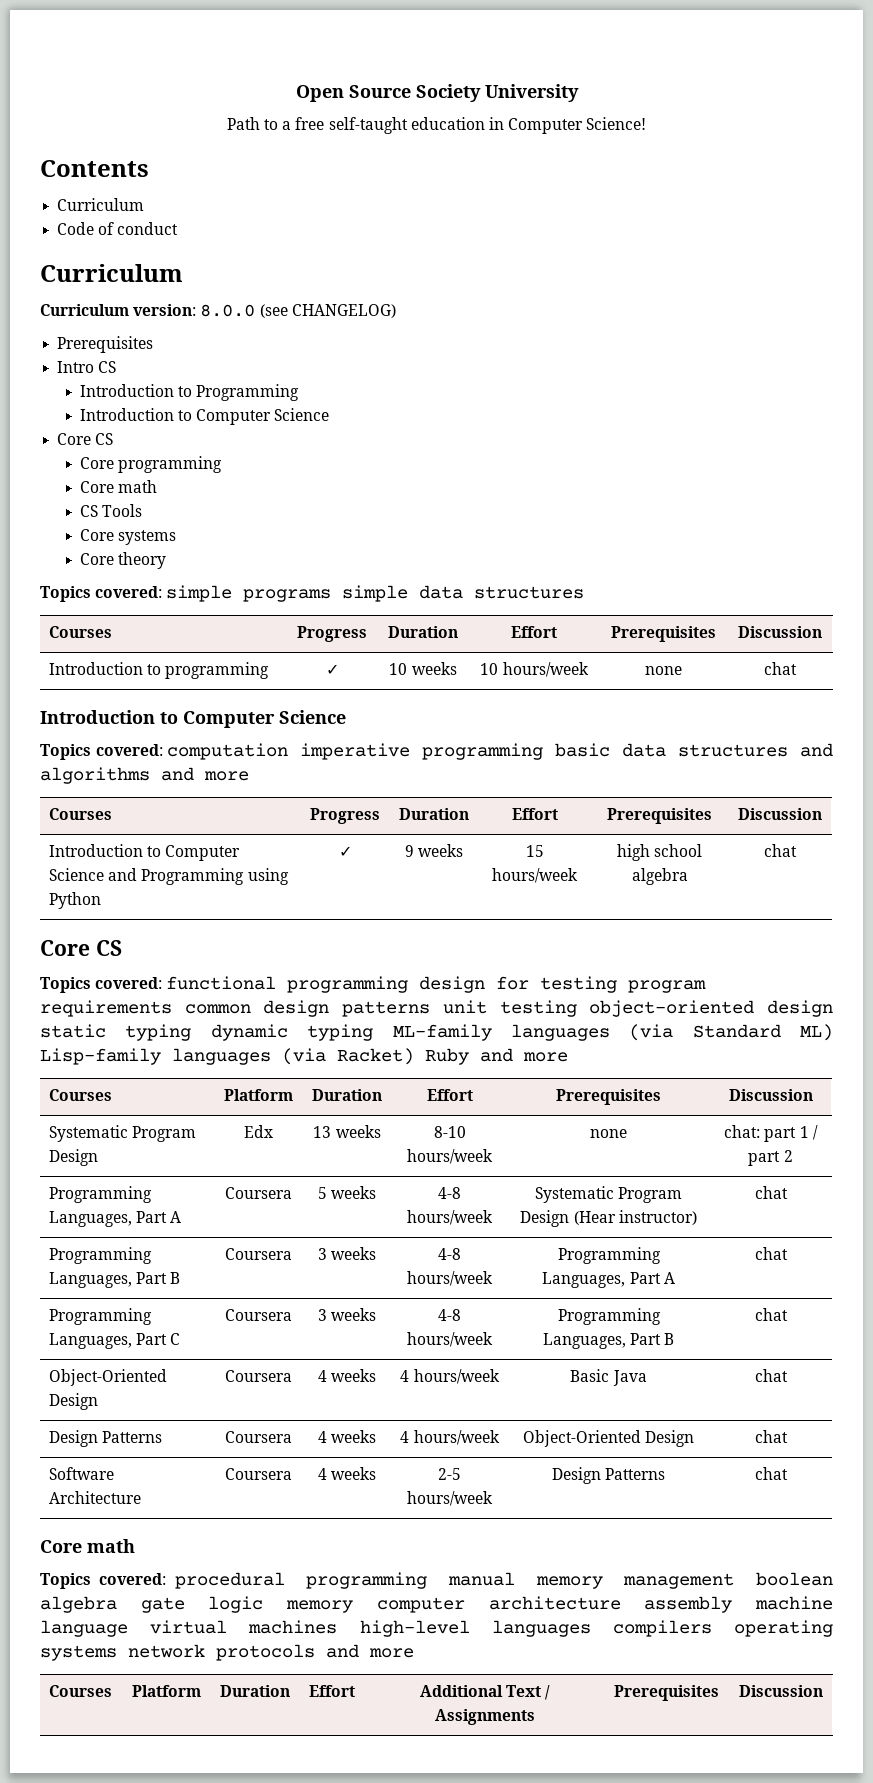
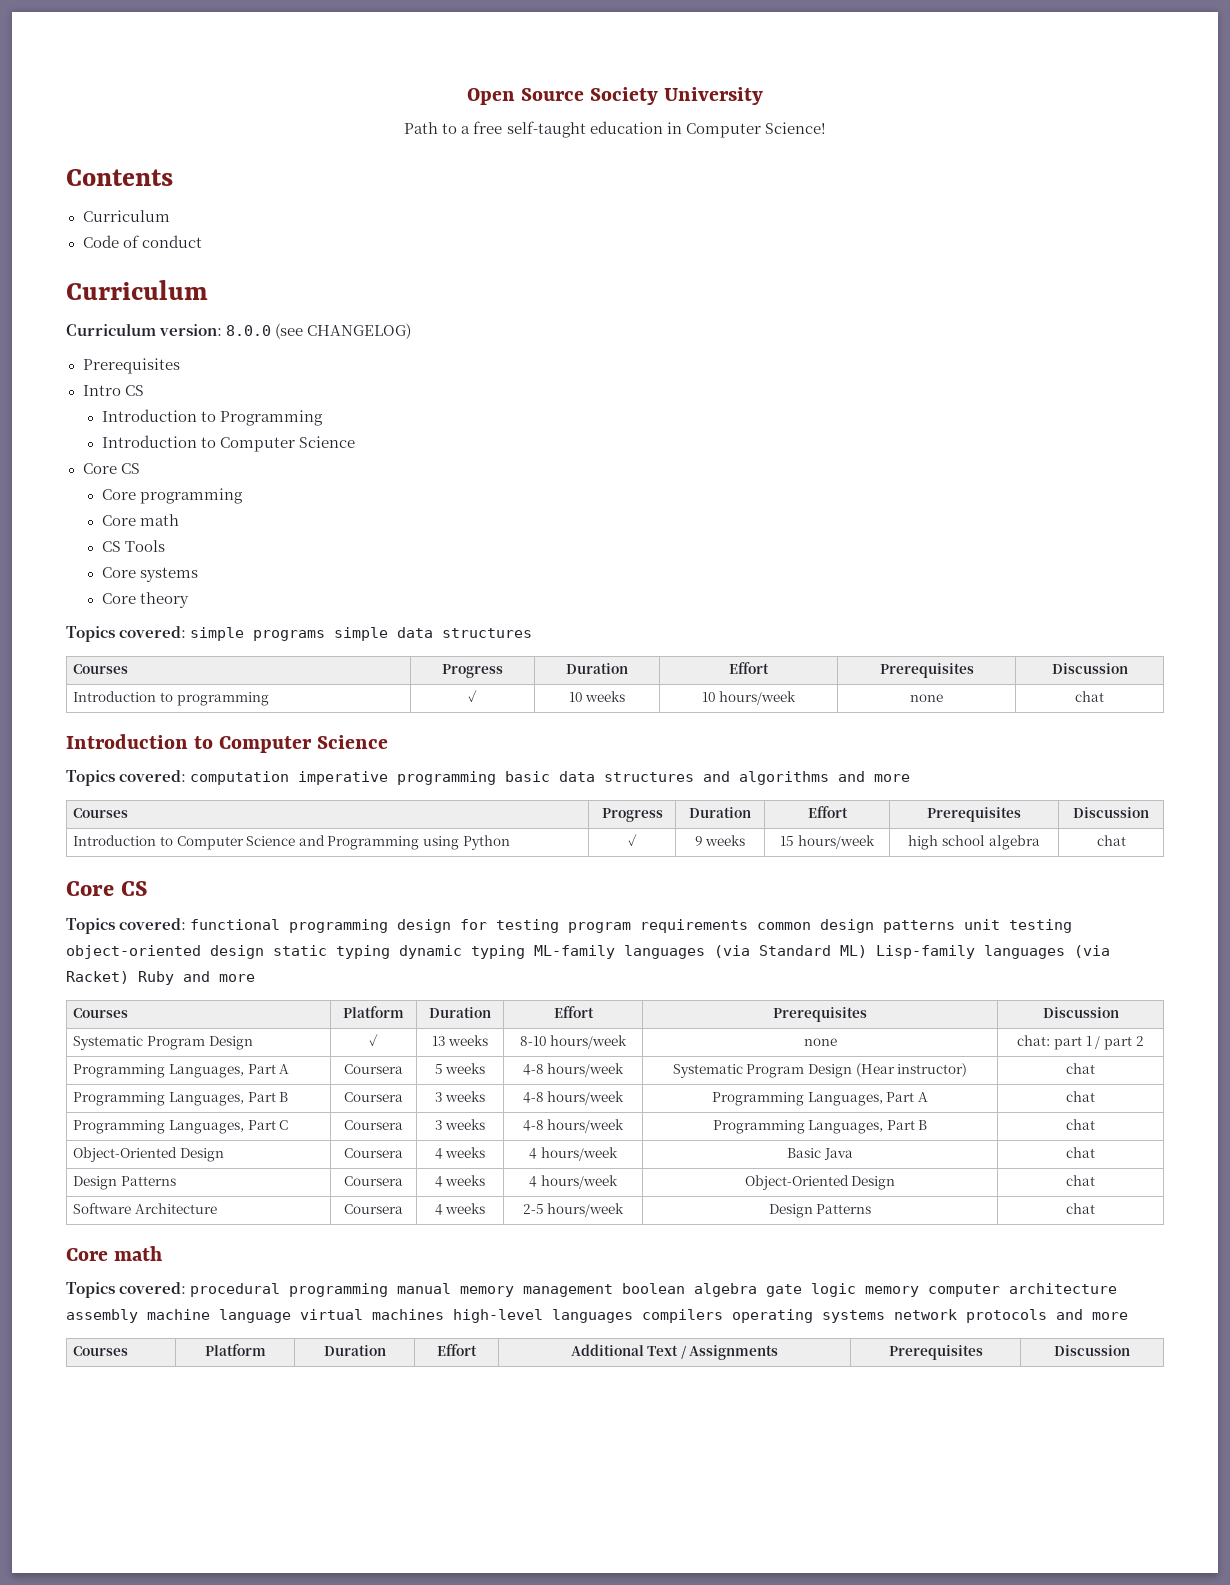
- Systematic Program Design | Edx | 13 weeks | 8-10 hours/week | none | chat: part 1 / part 2
+ Systematic Program Design | ✓ | 13 weeks | 8-10 hours/week | none | chat: part 1 / part 2

